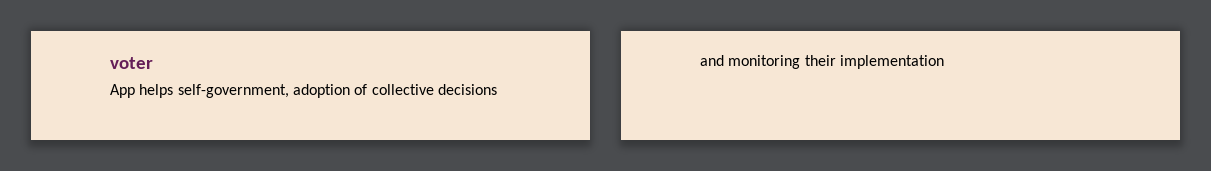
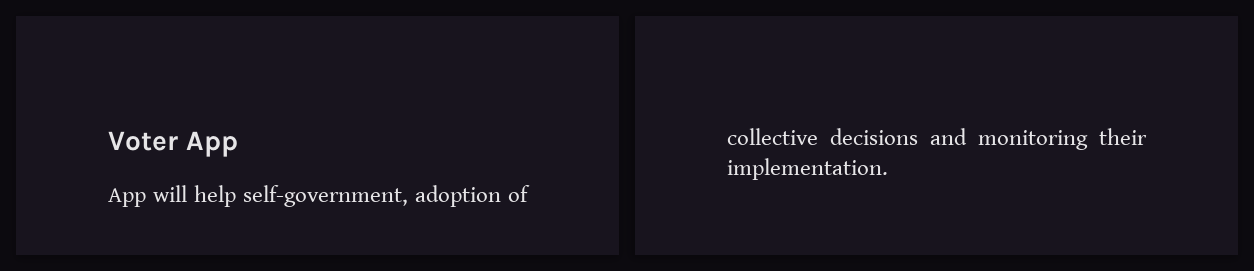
- voter
- App helps self-government, adoption of collective decisions and monitoring their implementation
+ Voter App
+ App will help self-government, adoption of collective decisions and monitoring their implementation.

